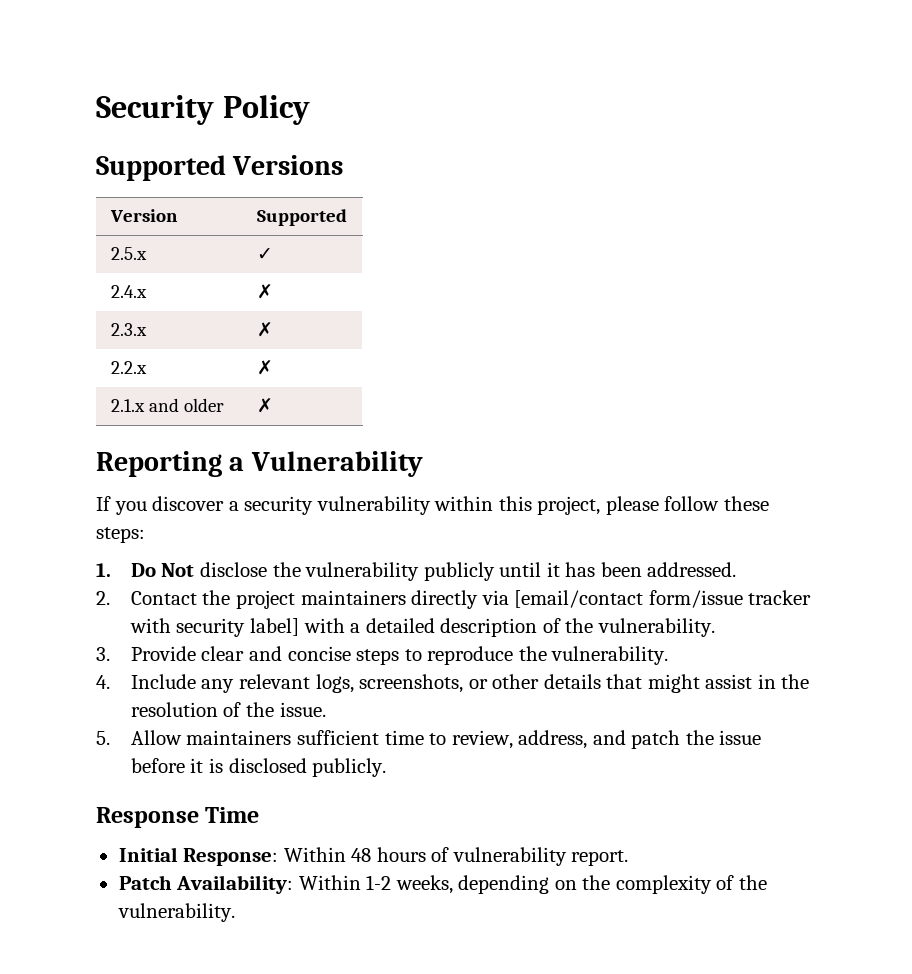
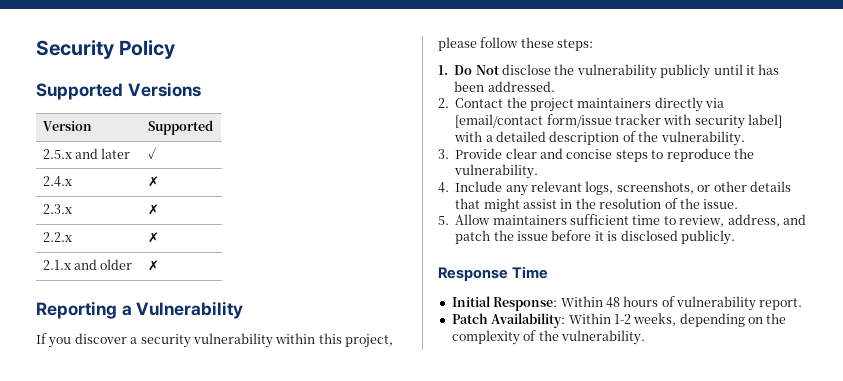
- 2.5.x | ✓
+ 2.5.x and later | ✓

